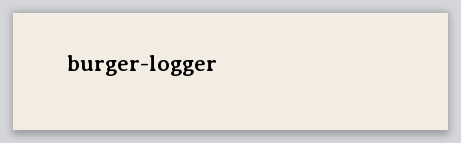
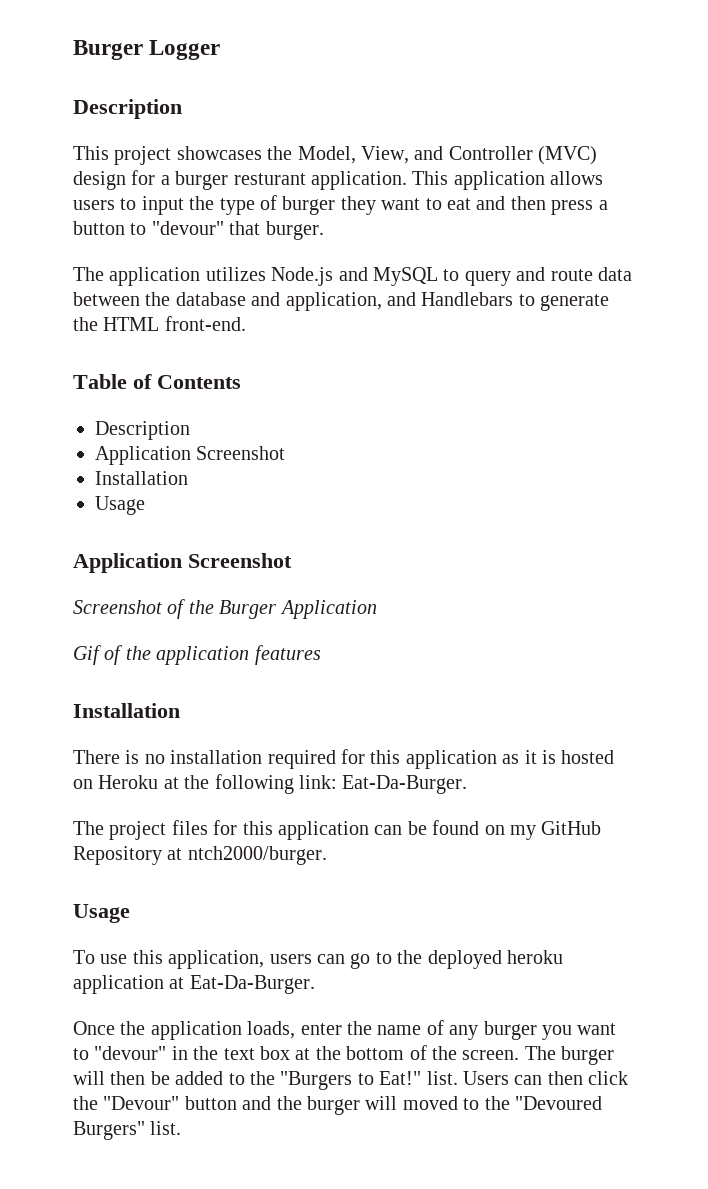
- burger-logger
+ Burger Logger
+ Description
+ This project showcases the Model, View, and Controller (MVC) design for a burger resturant application. This application allows users to input the type of burger they want to eat and then press a button to "devour" that burger.
+ The application utilizes Node.js and MySQL to query and route data between the database and application, and Handlebars to generate the HTML front-end.
+ Table of Contents
+ Description
+ Application Screenshot
+ Installation
+ Usage
+ Application Screenshot
+ Screenshot of the Burger Application
+ Gif of the application features
+ Installation
+ There is no installation required for this application as it is hosted on Heroku at the following link: Eat-Da-Burger.
+ The project files for this application can be found on my GitHub Repository at ntch2000/burger.
+ Usage
+ To use this application, users can go to the deployed heroku application at Eat-Da-Burger.
+ Once the application loads, enter the name of any burger you want to "devour" in the text box at the bottom of the screen. The burger will then be added to the "Burgers to Eat!" list. Users can then click the "Devour" button and the burger will moved to the "Devoured Burgers" list.

